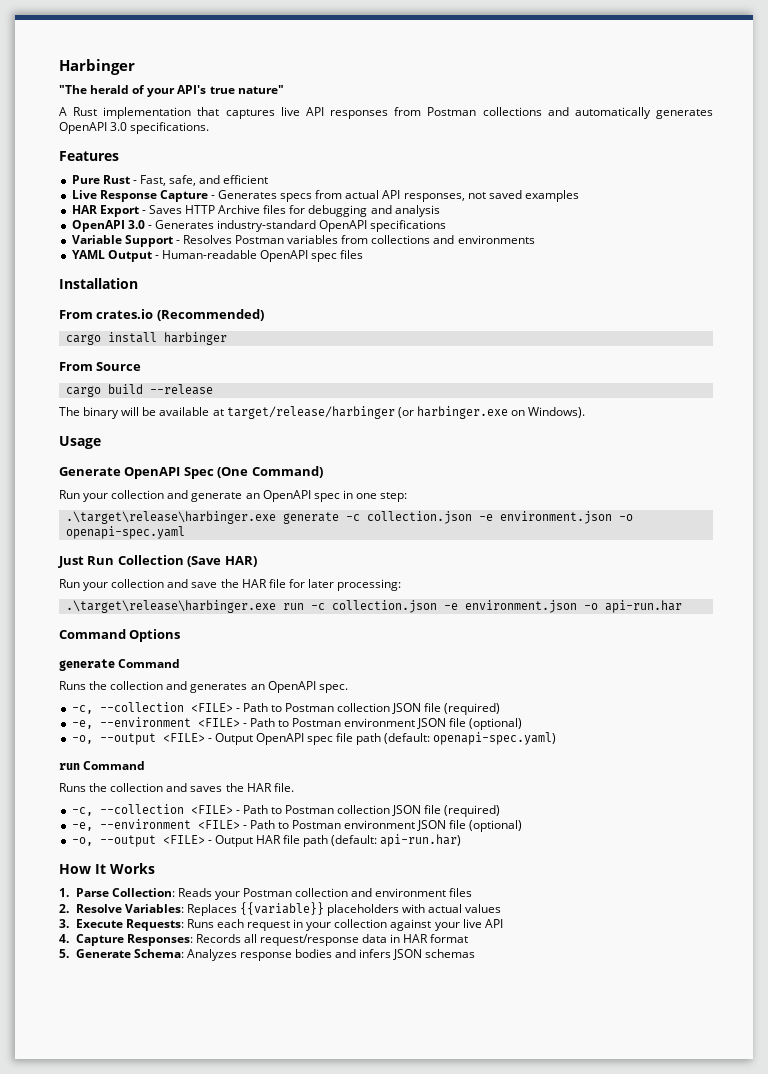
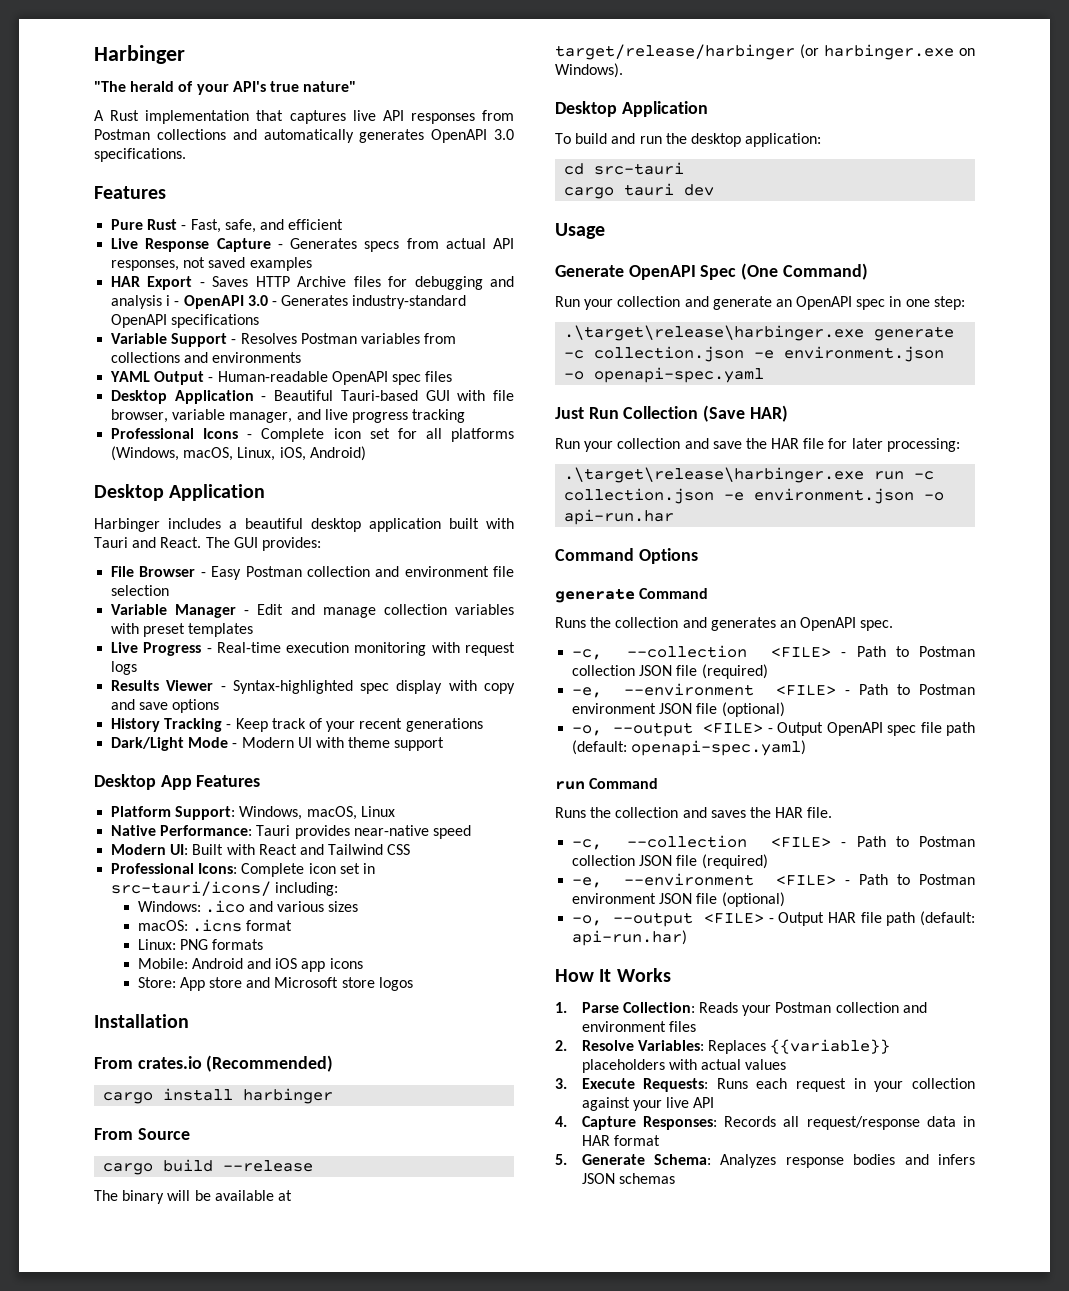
- HAR Export - Saves HTTP Archive files for debugging and analysis
- OpenAPI 3.0 - Generates industry-standard OpenAPI specifications
+ HAR Export - Saves HTTP Archive files for debugging and analysis i - OpenAPI 3.0 - Generates industry-standard OpenAPI specifications
+ Desktop Application - Beautiful Tauri-based GUI with file browser, variable manager, and live progress tracking
+ Professional Icons - Complete icon set for all platforms (Windows, macOS, Linux, iOS, Android)
+ Desktop Application
+ Harbinger includes a beautiful desktop application built with Tauri and React. The GUI provides:
+ File Browser - Easy Postman collection and environment file selection
+ Variable Manager - Edit and manage collection variables with preset templates
+ Live Progress - Real-time execution monitoring with request logs
+ Results Viewer - Syntax-highlighted spec display with copy and save options
+ History Tracking - Keep track of your recent generations
+ Dark/Light Mode - Modern UI with theme support
+ Desktop App Features
+ Platform Support: Windows, macOS, Linux
+ Native Performance: Tauri provides near-native speed
+ Modern UI: Built with React and Tailwind CSS
+ Professional Icons: Complete icon set in src-tauri/icons/ including:
+ Windows: .ico and various sizes
+ macOS: .icns format
+ Linux: PNG formats
+ Mobile: Android and iOS app icons
+ Store: App store and Microsoft store logos
  The binary will be available at target/release/harbinger (or harbinger.exe on Windows).
+ Desktop Application
+ To build and run the desktop application:
+ cd src-tauri
+ cargo tauri dev

